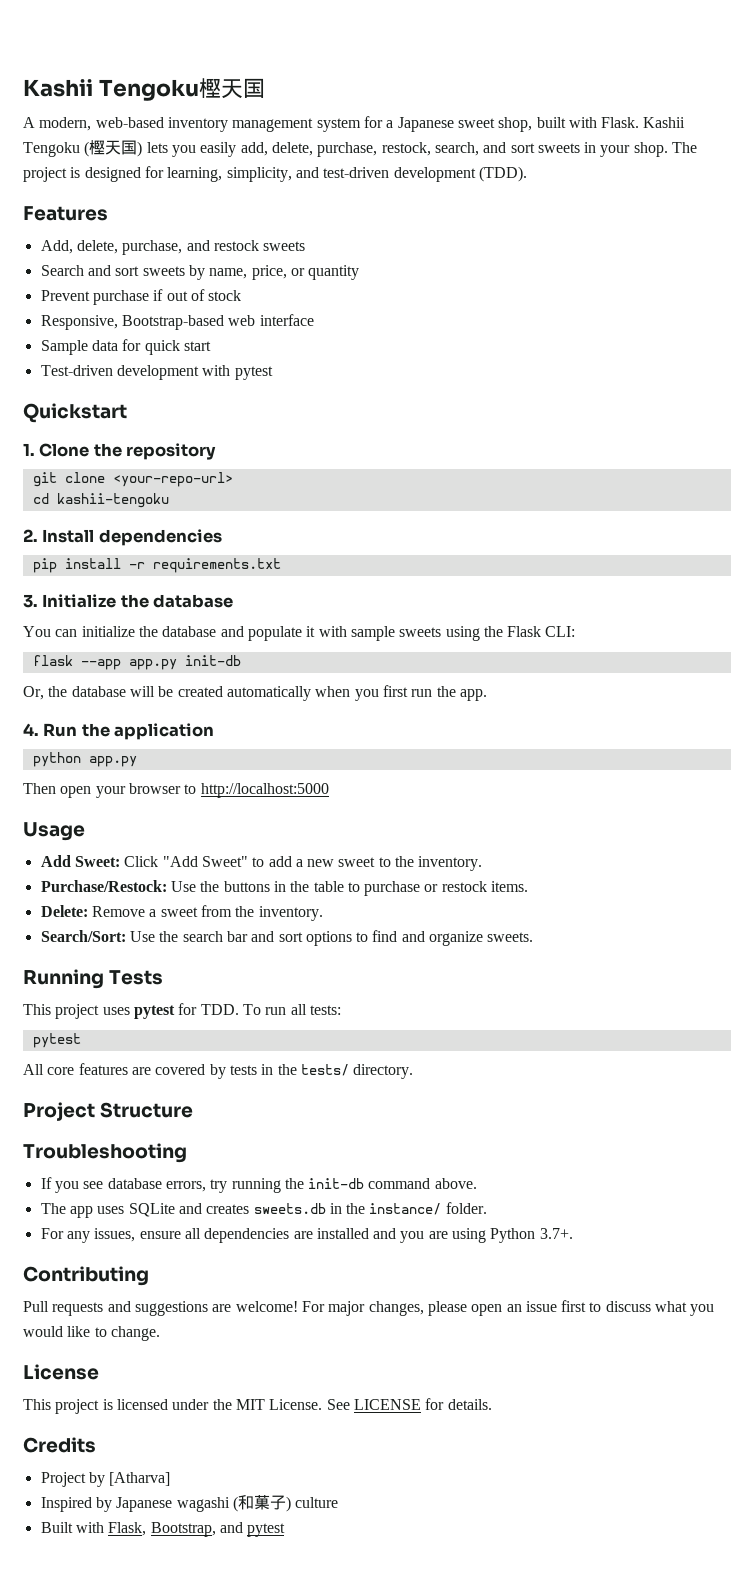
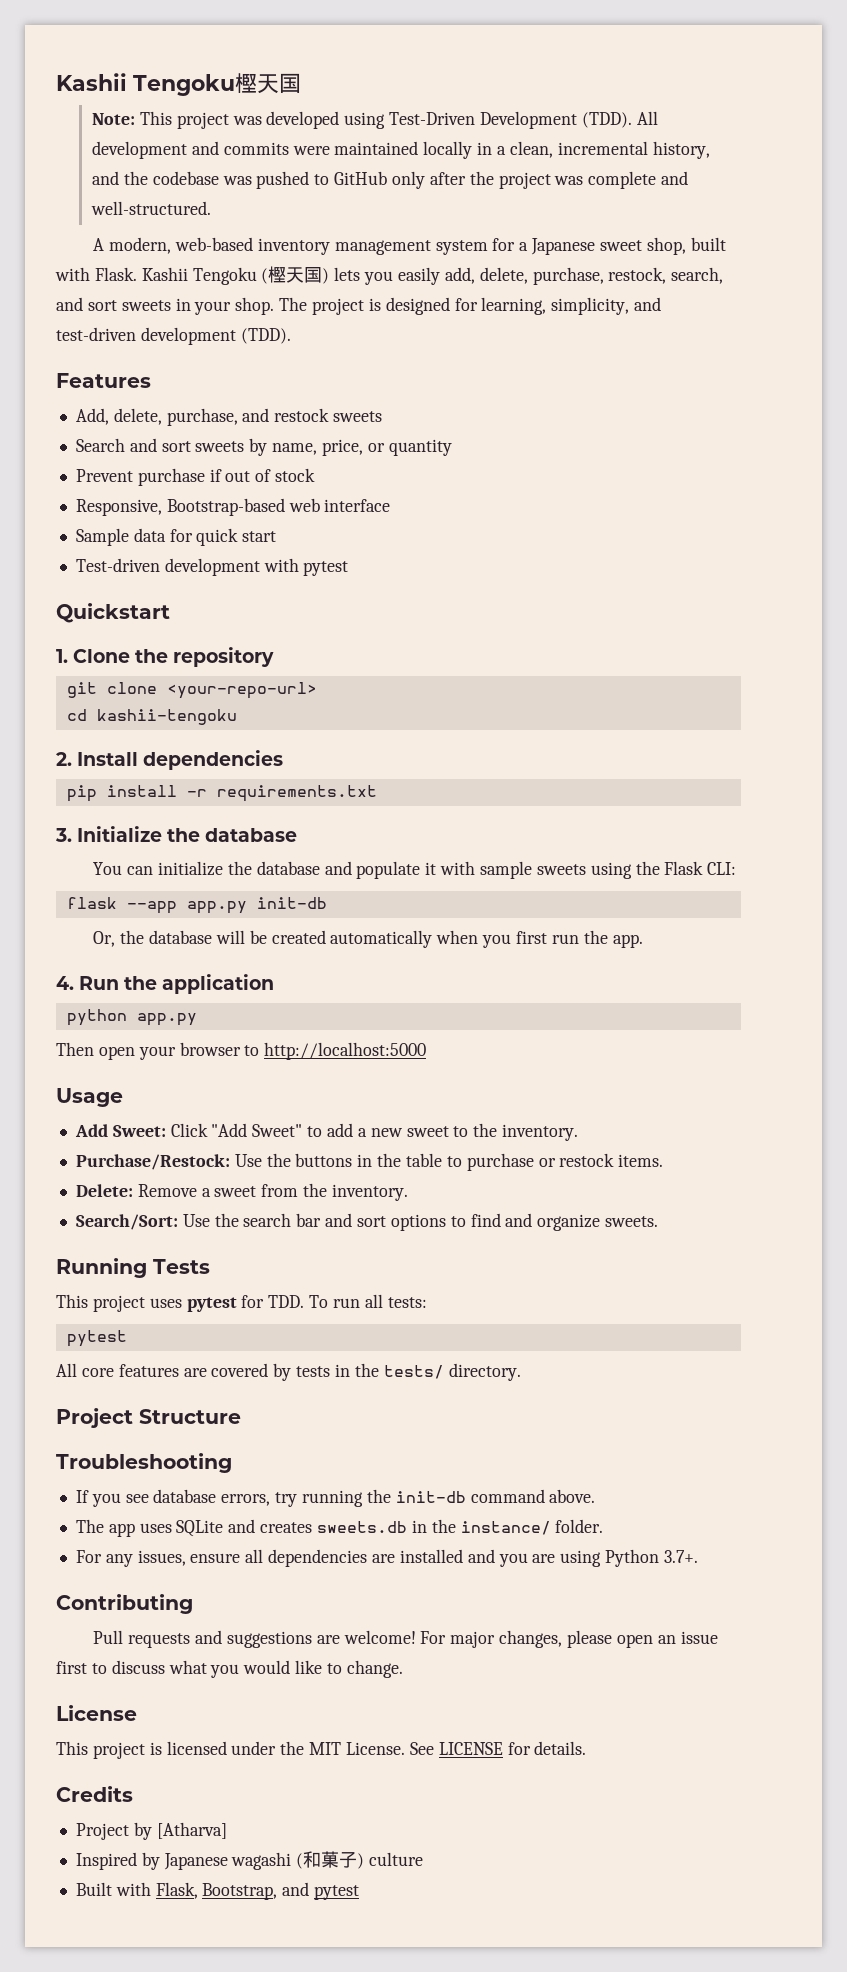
+ Note: This project was developed using Test-Driven Development (TDD). All development and commits were maintained locally in a clean, incremental history, and the codebase was pushed to GitHub only after the project was complete and well-structured.

